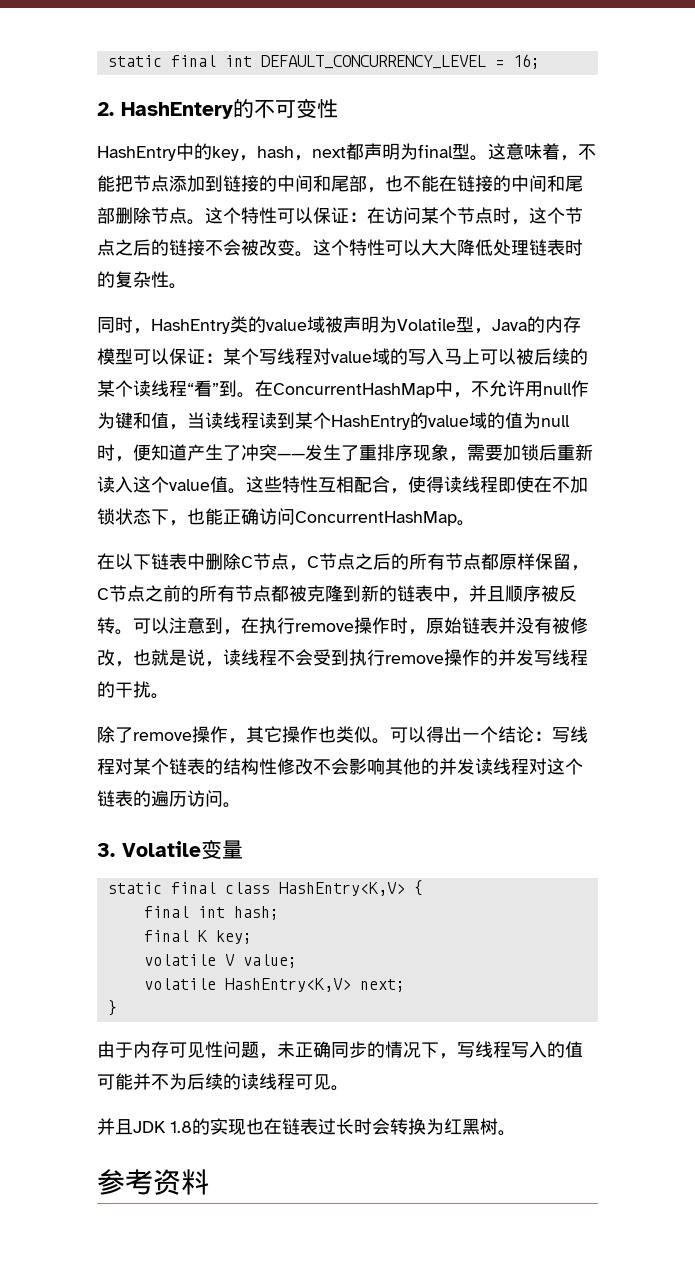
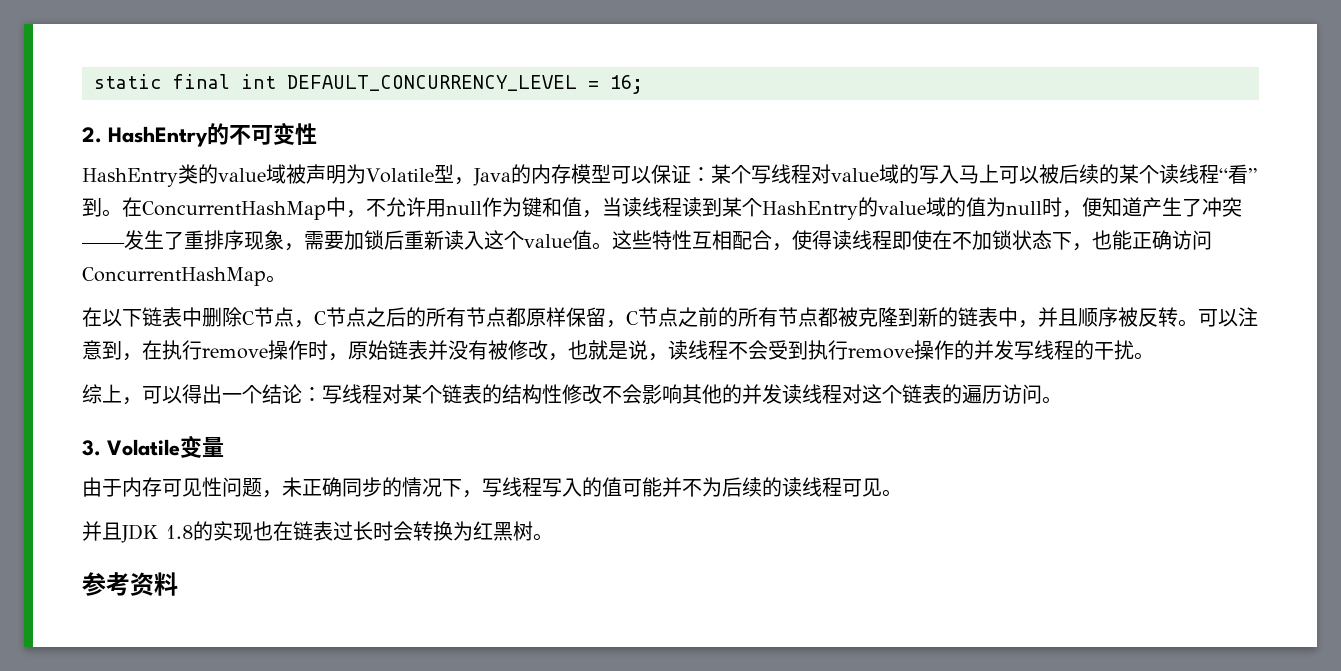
- 2. HashEntery的不可变性
+ 2. HashEntry的不可变性
- HashEntry中的key，hash，next都声明为final型。这意味着，不能把节点添加到链接的中间和尾部，也不能在链接的中间和尾部删除节点。这个特性可以保证：在访问某个节点时，这个节点之后的链接不会被改变。这个特性可以大大降低处理链表时的复杂性。
- 同时，HashEntry类的value域被声明为Volatile型，Java的内存模型可以保证：某个写线程对value域的写入马上可以被后续的某个读线程“看”到。
+ HashEntry类的value域被声明为Volatile型，Java的内存模型可以保证：某个写线程对value域的写入马上可以被后续的某个读线程“看”到。
- 除了remove操作，其它操作也类似。可以得出一个结论：写线程对某个链表的结构性修改不会影响其他的并发读线程对这个链表的遍历访问。
+ 综上，可以得出一个结论：写线程对某个链表的结构性修改不会影响其他的并发读线程对这个链表的遍历访问。
- static final class HashEntry<K,V> {
- final int hash;
- final K key;
- volatile V value;
- volatile HashEntry<K,V> next;
- }

